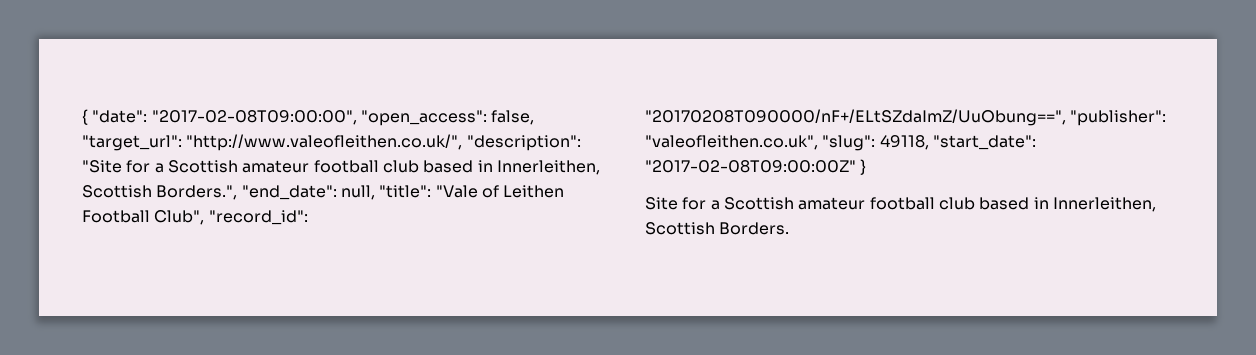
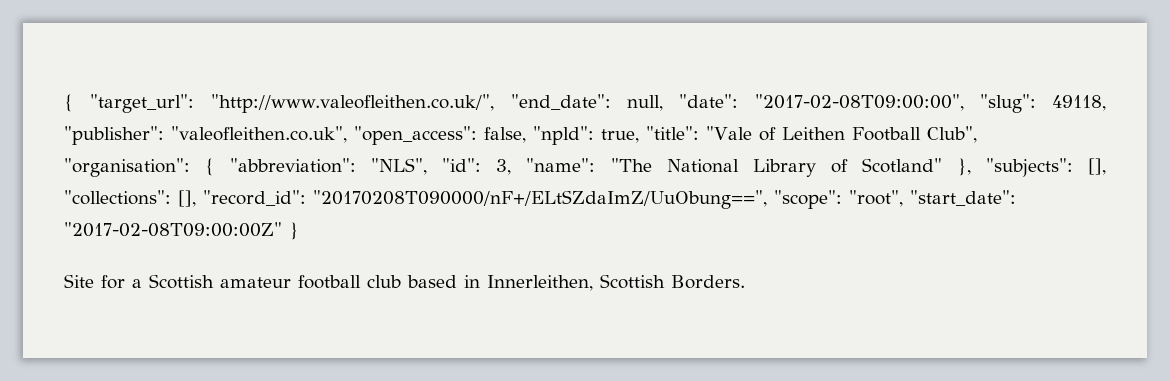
- { "date": "2017-02-08T09:00:00", "open_access": false, "target_url": "http://www.valeofleithen.co.uk/", "description": "Site for a Scottish amateur football club based in Innerleithen, Scottish Borders.", "end_date": null, "title": "Vale of Leithen Football Club", "record_id": "20170208T090000/nF+/ELtSZdaImZ/UuObung==", "publisher": "valeofleithen.co.uk", "slug": 49118, "start_date": "2017-02-08T09:00:00Z" }
+ { "target_url": "http://www.valeofleithen.co.uk/", "end_date": null, "date": "2017-02-08T09:00:00", "slug": 49118, "publisher": "valeofleithen.co.uk", "open_access": false, "npld": true, "title": "Vale of Leithen Football Club", "organisation": { "abbreviation": "NLS", "id": 3, "name": "The National Library of Scotland" }, "subjects": [], "collections": [], "record_id": "20170208T090000/nF+/ELtSZdaImZ/UuObung==", "scope": "root", "start_date": "2017-02-08T09:00:00Z" }

